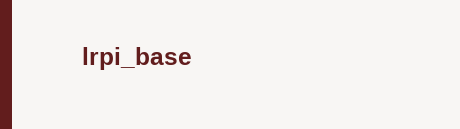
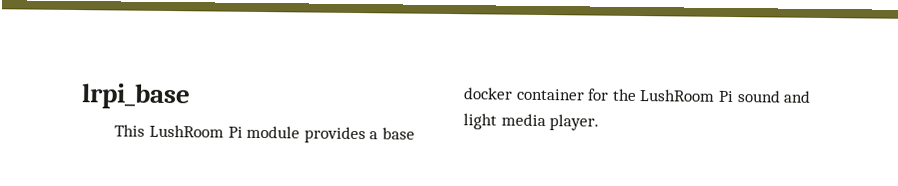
+ This LushRoom Pi module provides a base docker container for the LushRoom Pi sound and light media player.

